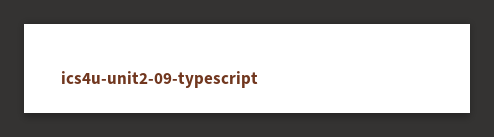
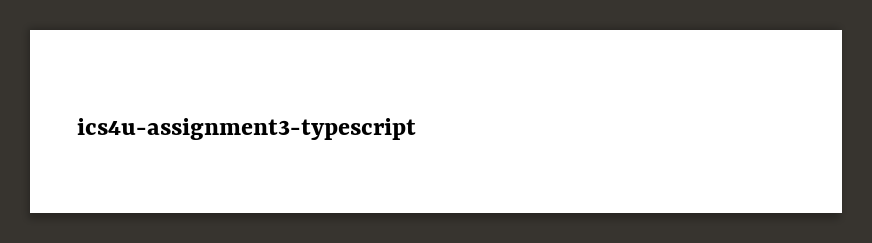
- ics4u-unit2-09-typescript
+ ics4u-assignment3-typescript

